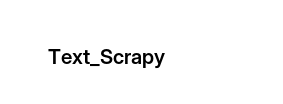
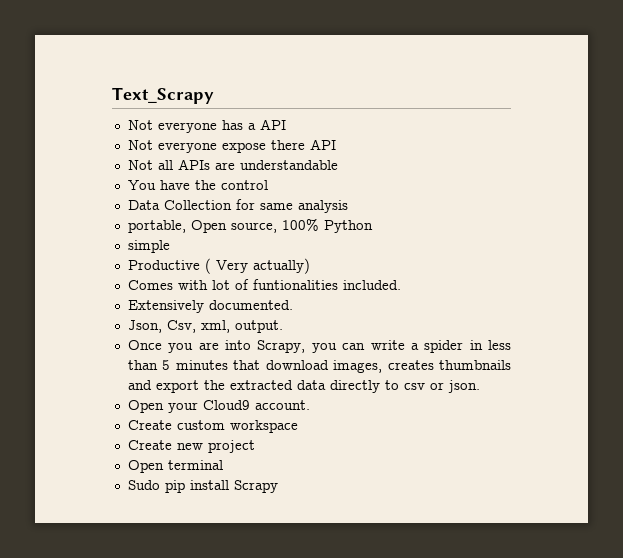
+ Not everyone has a API
+ Not everyone expose there API
+ Not all APIs are understandable
+ You have the control
+ Data Collection for same analysis
+ portable, Open source, 100% Python
+ simple
+ Productive ( Very actually)
+ Comes with lot of funtionalities included.
+ Extensively documented.
+ Json, Csv, xml, output.
+ Once you are into Scrapy, you can write a spider in less than 5 minutes that download images, creates thumbnails and export the extracted data directly to csv or json.
+ Open your Cloud9 account.
+ Create custom workspace
+ Create new project
+ Open terminal
+ Sudo pip install Scrapy

